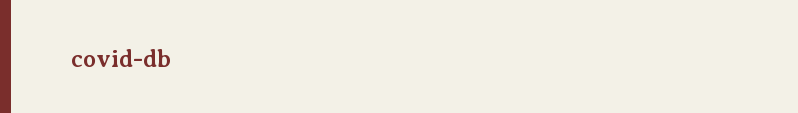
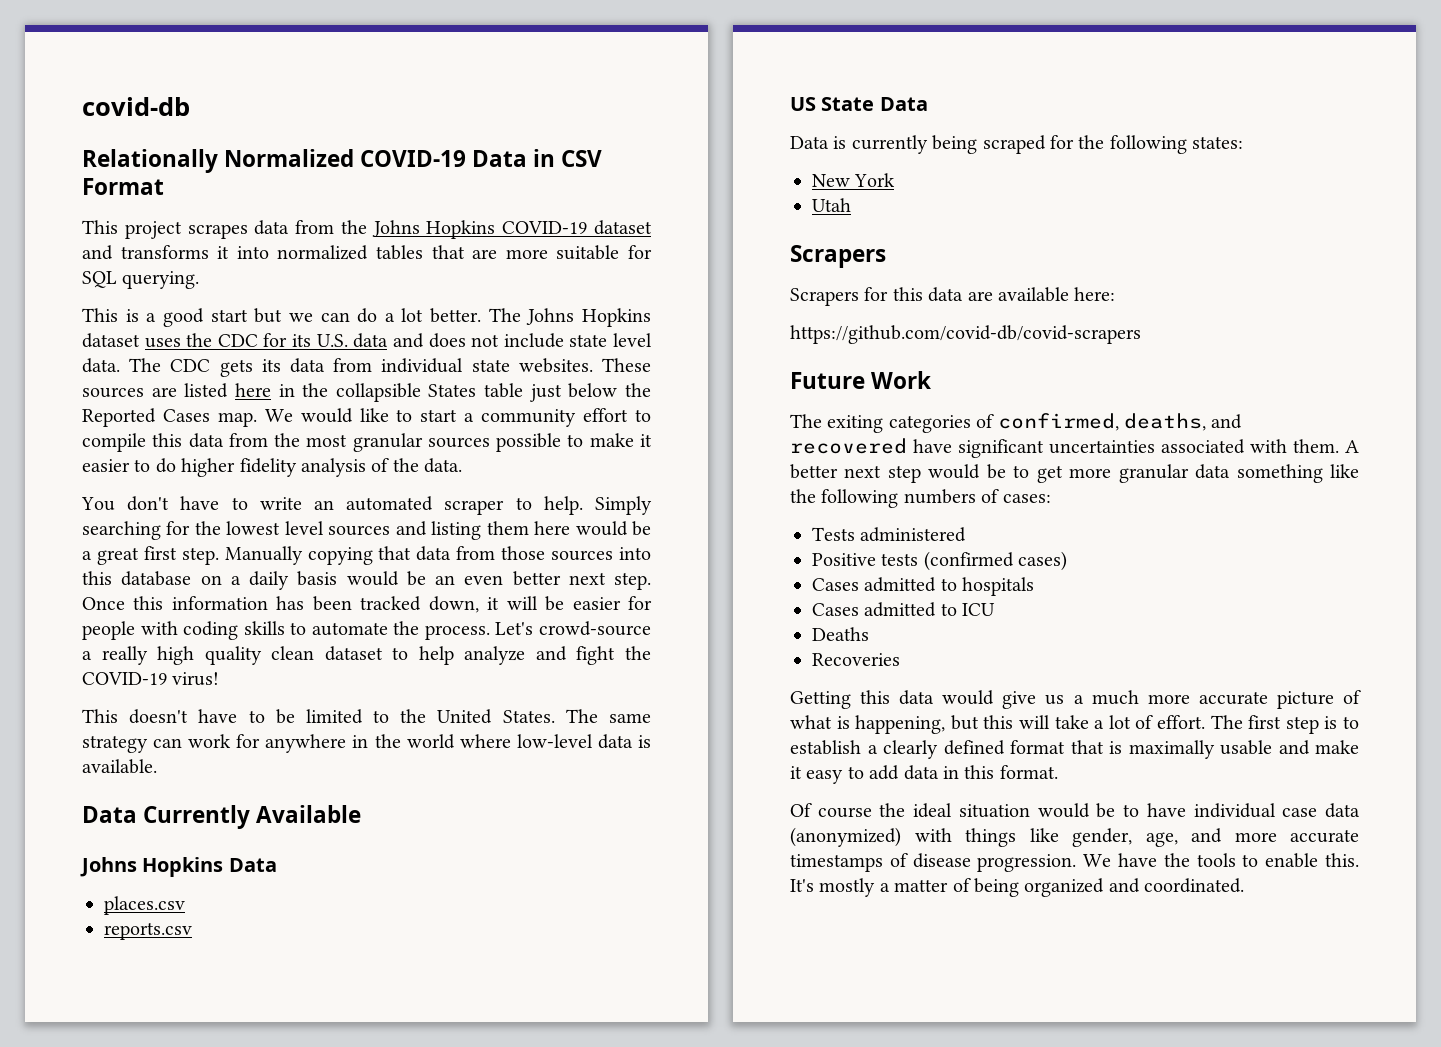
+ Relationally Normalized COVID-19 Data in CSV Format
+ This project scrapes data from the Johns Hopkins COVID-19 dataset and transforms it into normalized tables that are more suitable for SQL querying.
+ This is a good start but we can do a lot better. The Johns Hopkins dataset uses the CDC for its U.S. data and does not include state level data. The CDC gets its data from individual state websites. These sources are listed here in the collapsible States table just below the Reported Cases map. We would like to start a community effort to compile this data from the most granular sources possible to make it easier to do higher fidelity analysis of the data.
+ You don't have to write an automated scraper to help. Simply searching for the lowest level sources and listing them here would be a great first step. Manually copying that data from those sources into this database on a daily basis would be an even better next step. Once this information has been tracked down, it will be easier for people with coding skills to automate the process. Let's crowd-source a really high quality clean dataset to help analyze and fight the COVID-19 virus!
+ This doesn't have to be limited to the United States. The same strategy can work for anywhere in the world where low-level data is available.
+ Data Currently Available
+ Johns Hopkins Data
+ places.csv
+ reports.csv
+ US State Data
+ Data is currently being scraped for the following states:
+ New York
+ Utah
+ Scrapers
+ Scrapers for this data are available here:
+ https://github.com/covid-db/covid-scrapers
+ Future Work
+ The exiting categories of confirmed, deaths, and recovered have significant uncertainties associated with them. A better next step would be to get more granular data something like the following numbers of cases:
+ Tests administered
+ Positive tests (confirmed cases)
+ Cases admitted to hospitals
+ Cases admitted to ICU
+ Deaths
+ Recoveries
+ Getting this data would give us a much more accurate picture of what is happening, but this will take a lot of effort. The first step is to establish a clearly defined format that is maximally usable and make it easy to add data in this format.
+ Of course the ideal situation would be to have individual case data (anonymized) with things like gender, age, and more accurate timestamps of disease progression. We have the tools to enable this. It's mostly a matter of being organized and coordinated.

